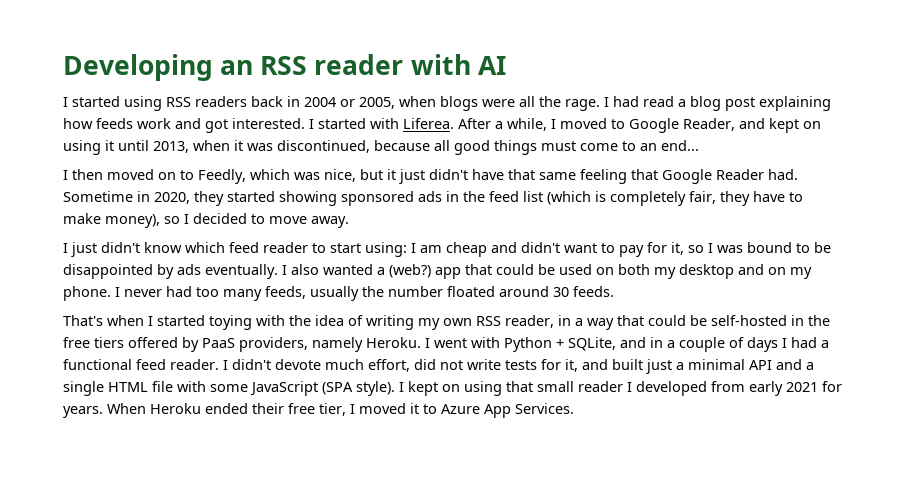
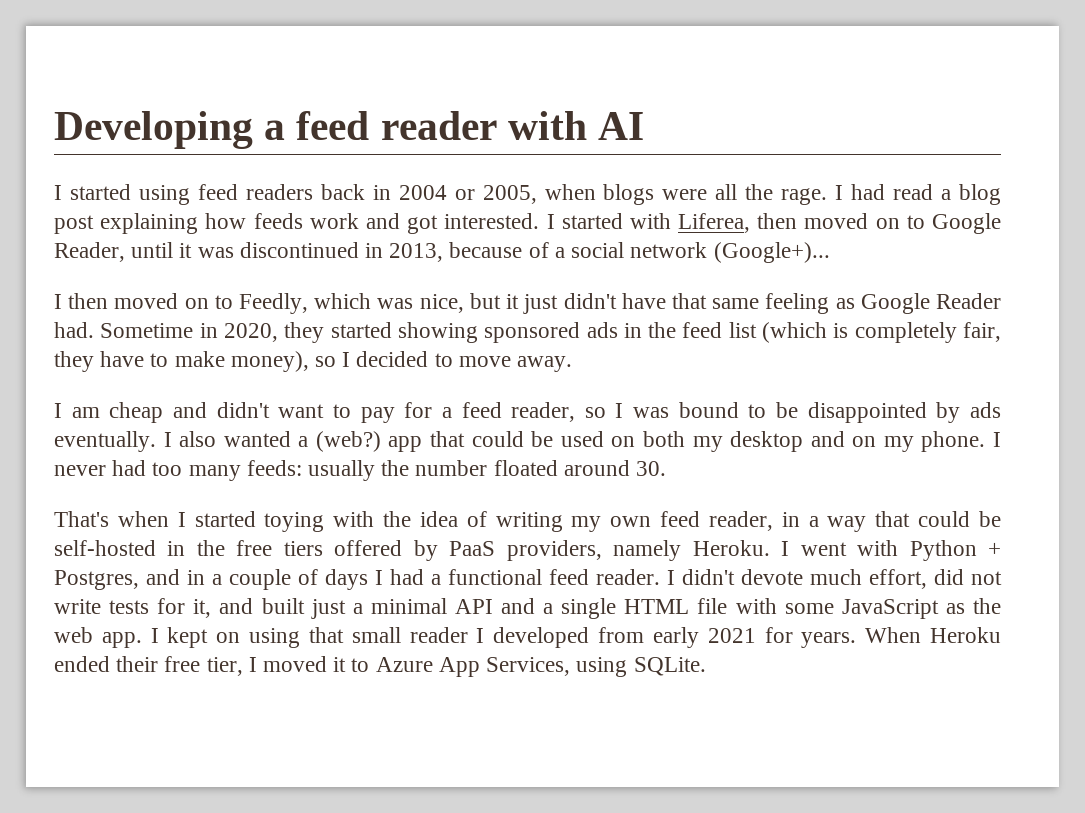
- Developing an RSS reader with AI
+ Developing a feed reader with AI
- I started using RSS readers back in 2004 or 2005, when blogs were all the rage.
+ I started using feed readers back in 2004 or 2005, when blogs were all the rage.
- I started with Liferea. After a while, I moved to Google Reader, and kept on using it until 2013, when it was discontinued, because all good things must come to an end...
+ I started with Liferea, then moved on to Google Reader, until it was discontinued in 2013, because of a social network (Google+)...
- I then moved on to Feedly, which was nice, but it just didn't have that same feeling that Google Reader had.
+ I then moved on to Feedly, which was nice, but it just didn't have that same feeling as Google Reader had.
- I just didn't know which feed reader to start using: I am cheap and didn't want to pay for it, so I was bound to be disappointed by ads eventually.
+ I am cheap and didn't want to pay for a feed reader, so I was bound to be disappointed by ads eventually.
- I never had too many feeds, usually the number floated around 30 feeds.
+ I never had too many feeds: usually the number floated around 30.
- That's when I started toying with the idea of writing my own RSS reader, in a way that could be self-hosted in the free tiers offered by PaaS providers, namely Heroku.
+ That's when I started toying with the idea of writing my own feed reader, in a way that could be self-hosted in the free tiers offered by PaaS providers, namely Heroku.
- I went with Python + SQLite, and in a couple of days I had a functional feed reader.
+ I went with Python + Postgres, and in a couple of days I had a functional feed reader.
- I didn't devote much effort, did not write tests for it, and built just a minimal API and a single HTML file with some JavaScript (SPA style).
+ I didn't devote much effort, did not write tests for it, and built just a minimal API and a single HTML file with some JavaScript as the web app.
- When Heroku ended their free tier, I moved it to Azure App Services.
+ When Heroku ended their free tier, I moved it to Azure App Services, using SQLite.

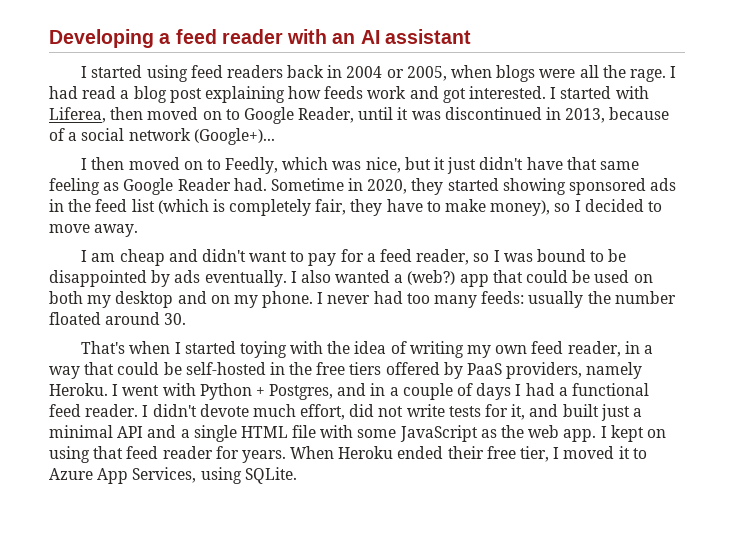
- Developing a feed reader with AI
+ Developing a feed reader with an AI assistant
- I kept on using that small reader I developed from early 2021 for years.
+ I kept on using that feed reader for years.

